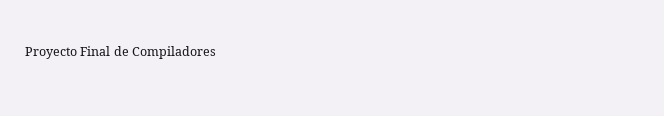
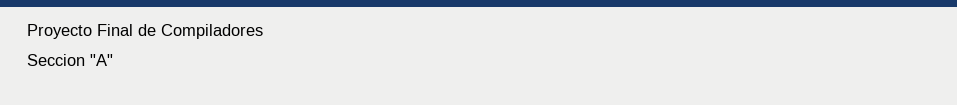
+ Seccion "A"

